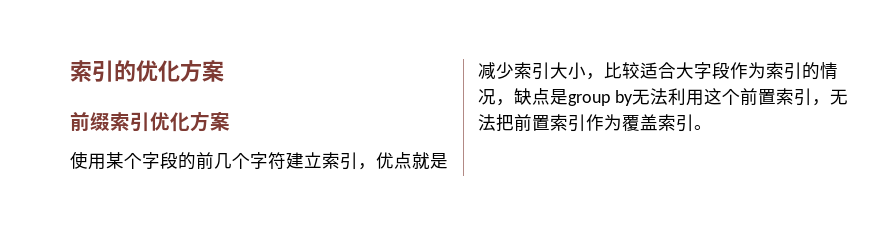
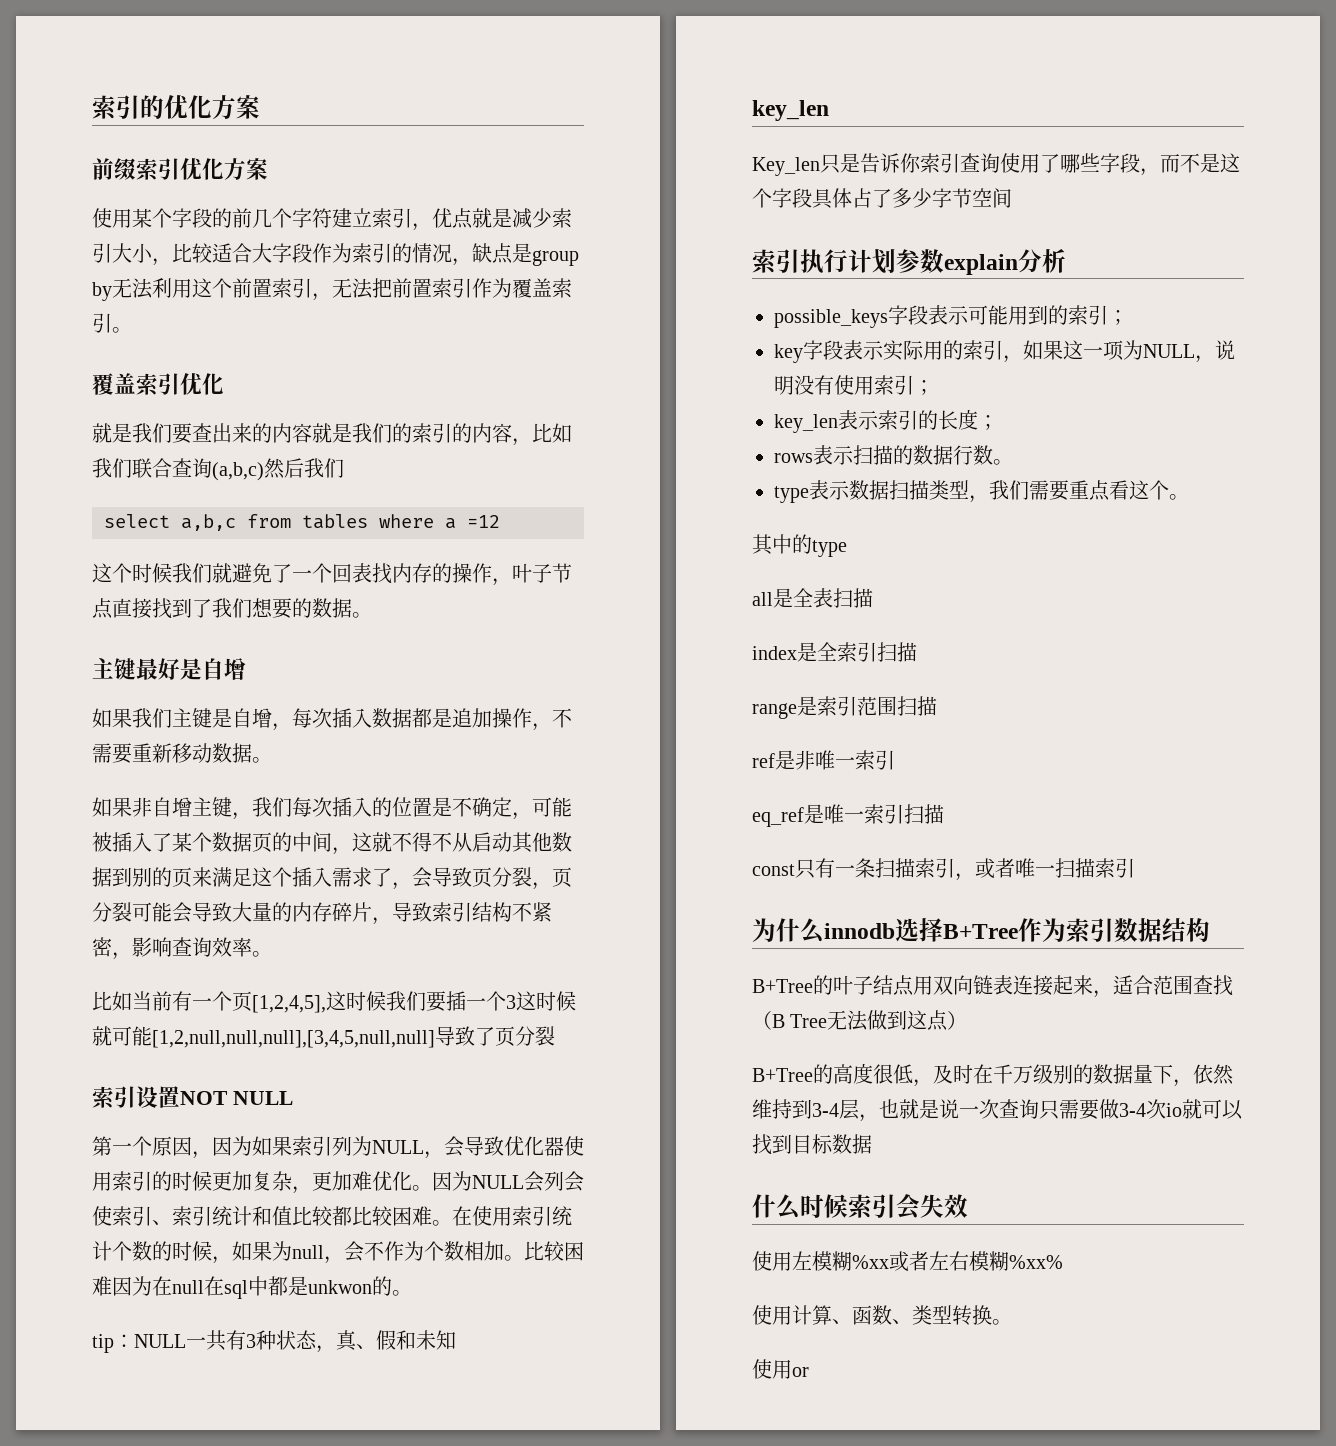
+ 覆盖索引优化
+ 就是我们要查出来的内容就是我们的索引的内容，比如我们联合查询(a,b,c)然后我们
+ select a,b,c from tables where a =12
+ 这个时候我们就避免了一个回表找内存的操作，叶子节点直接找到了我们想要的数据。
+ 主键最好是自增
+ 如果我们主键是自增，每次插入数据都是追加操作，不需要重新移动数据。
+ 如果非自增主键，我们每次插入的位置是不确定，可能被插入了某个数据页的中间，这就不得不从启动其他数据到别的页来满足这个插入需求了，会导致页分裂，页分裂可能会导致大量的内存碎片，导致索引结构不紧密，影响查询效率。
+ 比如当前有一个页[1,2,4,5],这时候我们要插一个3这时候就可能[1,2,null,null,null],[3,4,5,null,null]导致了页分裂
+ 索引设置NOT NULL
+ 第一个原因，因为如果索引列为NULL，会导致优化器使用索引的时候更加复杂，更加难优化。因为NULL会列会使索引、索引统计和值比较都比较困难。在使用索引统计个数的时候，如果为null，会不作为个数相加。比较困难因为在null在sql中都是unkwon的。
+ tip：NULL一共有3种状态，真、假和未知
+ key_len
+ Key_len只是告诉你索引查询使用了哪些字段，而不是这个字段具体占了多少字节空间
+ 索引执行计划参数explain分析
+ possible_keys字段表示可能用到的索引；
+ key字段表示实际用的索引，如果这一项为NULL，说明没有使用索引；
+ key_len表示索引的长度；
+ rows表示扫描的数据行数。
+ type表示数据扫描类型，我们需要重点看这个。
+ 其中的type
+ all是全表扫描
+ index是全索引扫描
+ range是索引范围扫描
+ ref是非唯一索引
+ eq_ref是唯一索引扫描
+ const只有一条扫描索引，或者唯一扫描索引
+ 为什么innodb选择B+Tree作为索引数据结构
+ B+Tree的叶子结点用双向链表连接起来，适合范围查找（B Tree无法做到这点）
+ B+Tree的高度很低，及时在千万级别的数据量下，依然维持到3-4层，也就是说一次查询只需要做3-4次io就可以找到目标数据
+ 什么时候索引会失效
+ 使用左模糊%xx或者左右模糊%xx%
+ 使用计算、函数、类型转换。
+ 使用or

